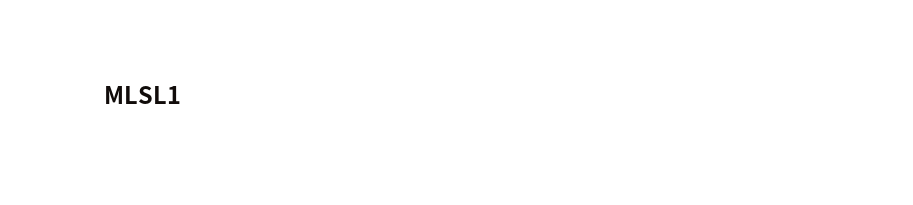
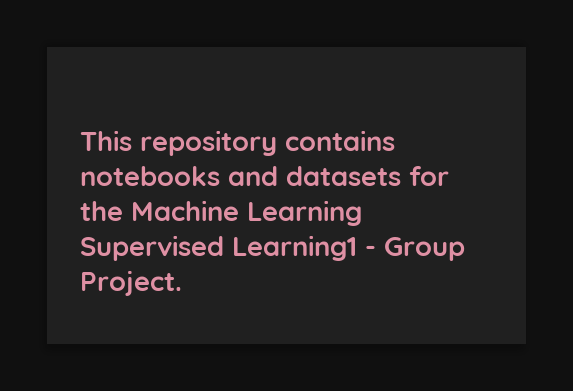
- MLSL1
+ This repository contains notebooks and datasets for the Machine Learning Supervised Learning1 - Group Project.

